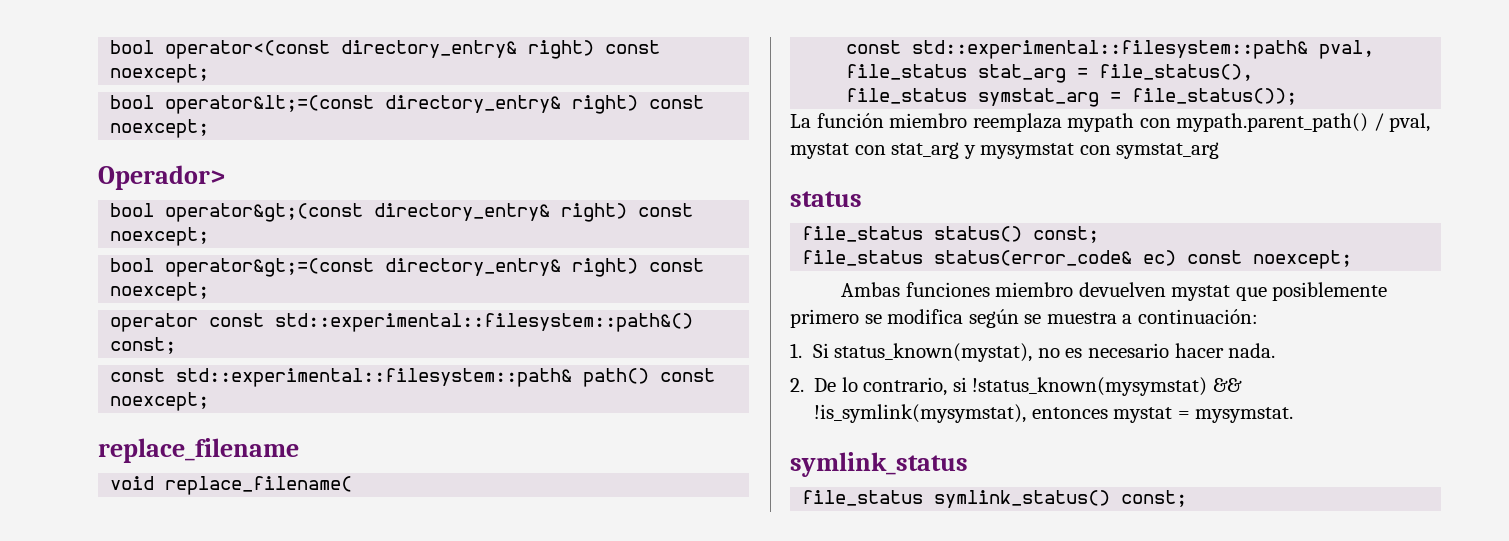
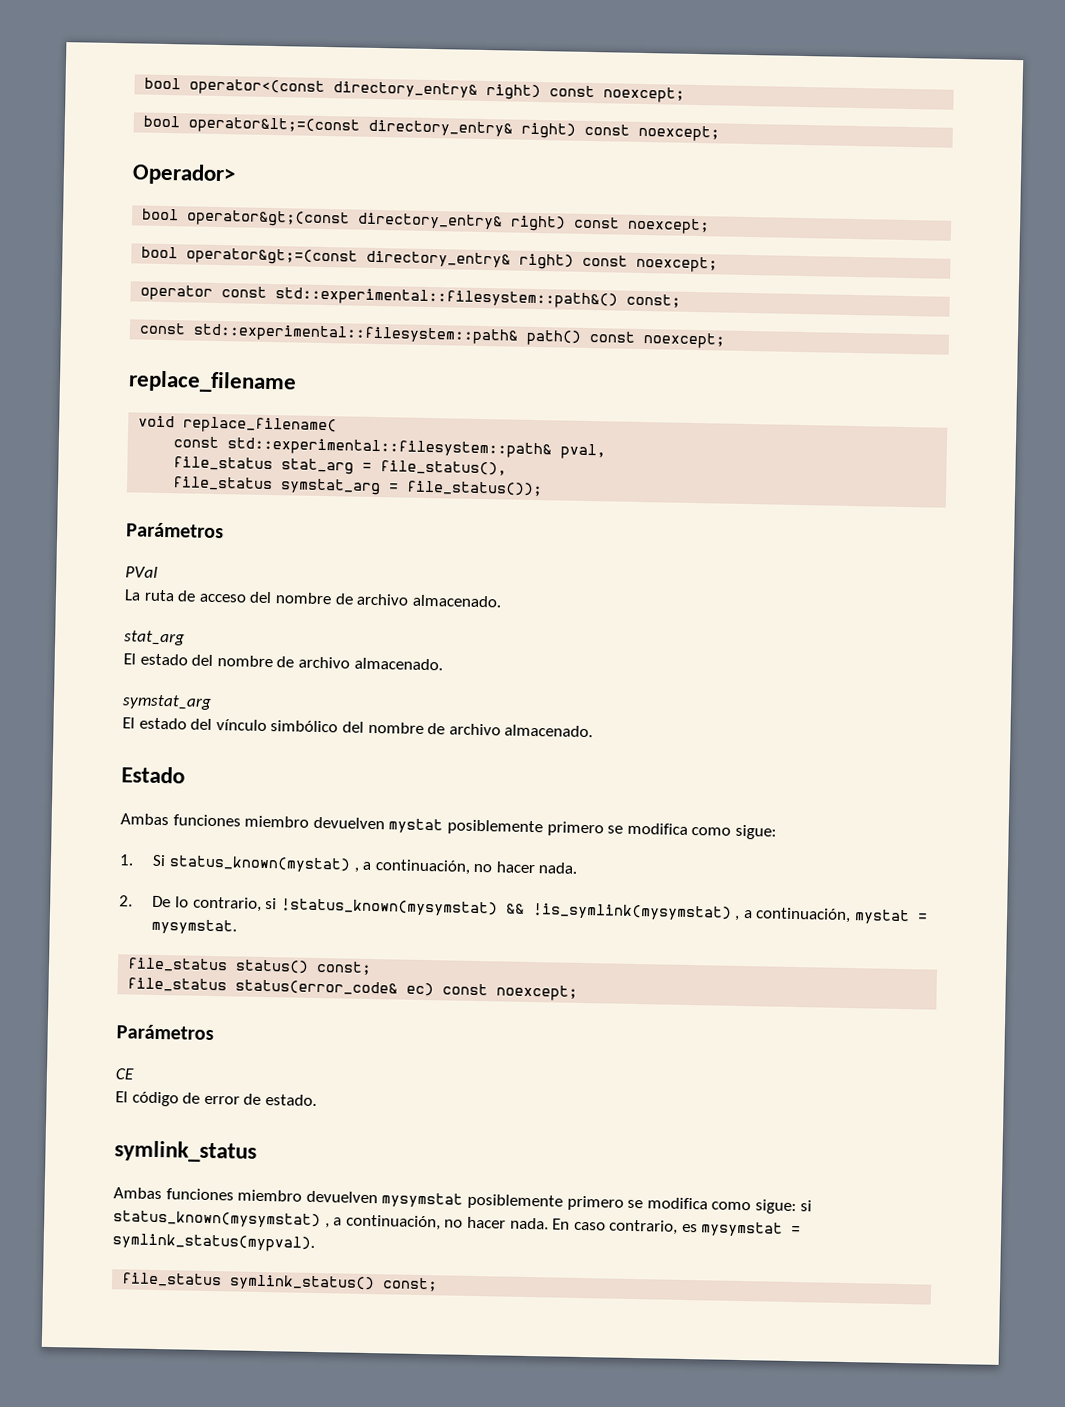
  file_status symstat_arg = file_status());
+ Parámetros
+ PVal
- La función miembro reemplaza mypath con mypath.parent_path() / pval, mystat con stat_arg y mysymstat con symstat_arg
- status
+ La ruta de acceso del nombre de archivo almacenado.
+ stat_arg
+ El estado del nombre de archivo almacenado.
+ symstat_arg
+ El estado del vínculo simbólico del nombre de archivo almacenado.
+ Estado
+ Ambas funciones miembro devuelven mystat posiblemente primero se modifica como sigue:
+ 1. Si status_known(mystat) , a continuación, no hacer nada.
+ 2. De lo contrario, si !status_known(mysymstat) && !is_symlink(mysymstat) , a continuación, mystat = mysymstat.
  file_status status(error_code& ec) const noexcept;
- Ambas funciones miembro devuelven mystat que posiblemente primero se modifica según se muestra a continuación:
- 1. Si status_known(mystat), no es necesario hacer nada.
- 2. De lo contrario, si !status_known(mysymstat) && !is_symlink(mysymstat), entonces mystat = mysymstat.
+ Parámetros
+ CE
+ El código de error de estado.
  symlink_status
+ Ambas funciones miembro devuelven mysymstat posiblemente primero se modifica como sigue: si status_known(mysymstat) , a continuación, no hacer nada. En caso contrario, es mysymstat = symlink_status(mypval).

